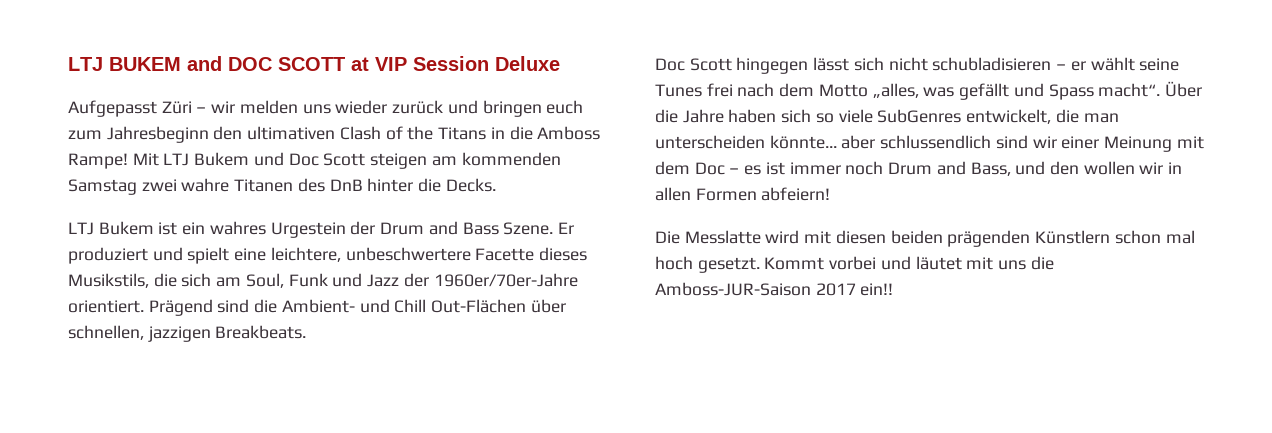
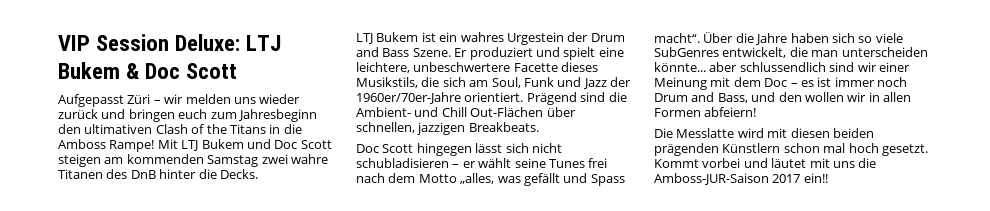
- LTJ BUKEM and DOC SCOTT at VIP Session Deluxe
+ VIP Session Deluxe: LTJ Bukem & Doc Scott

